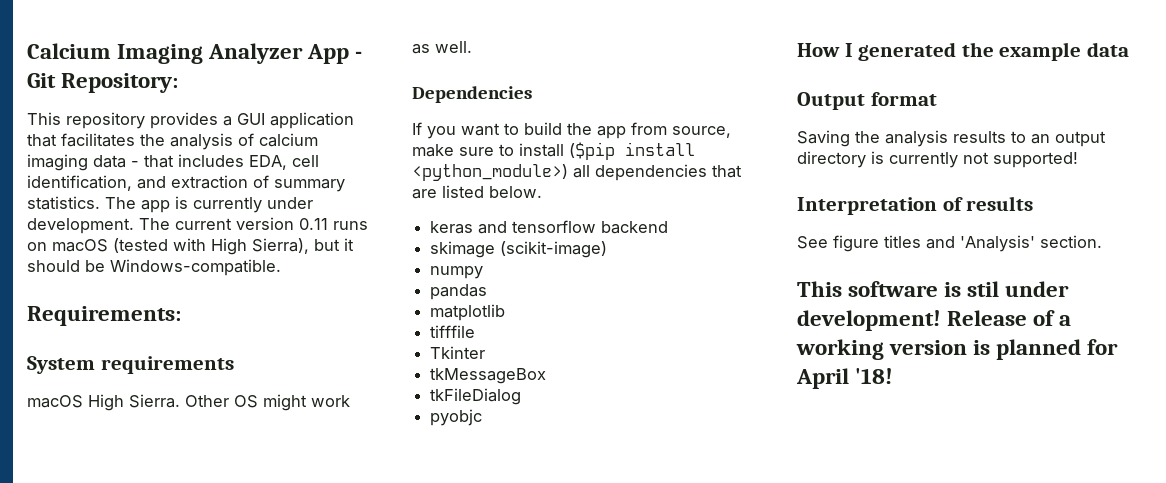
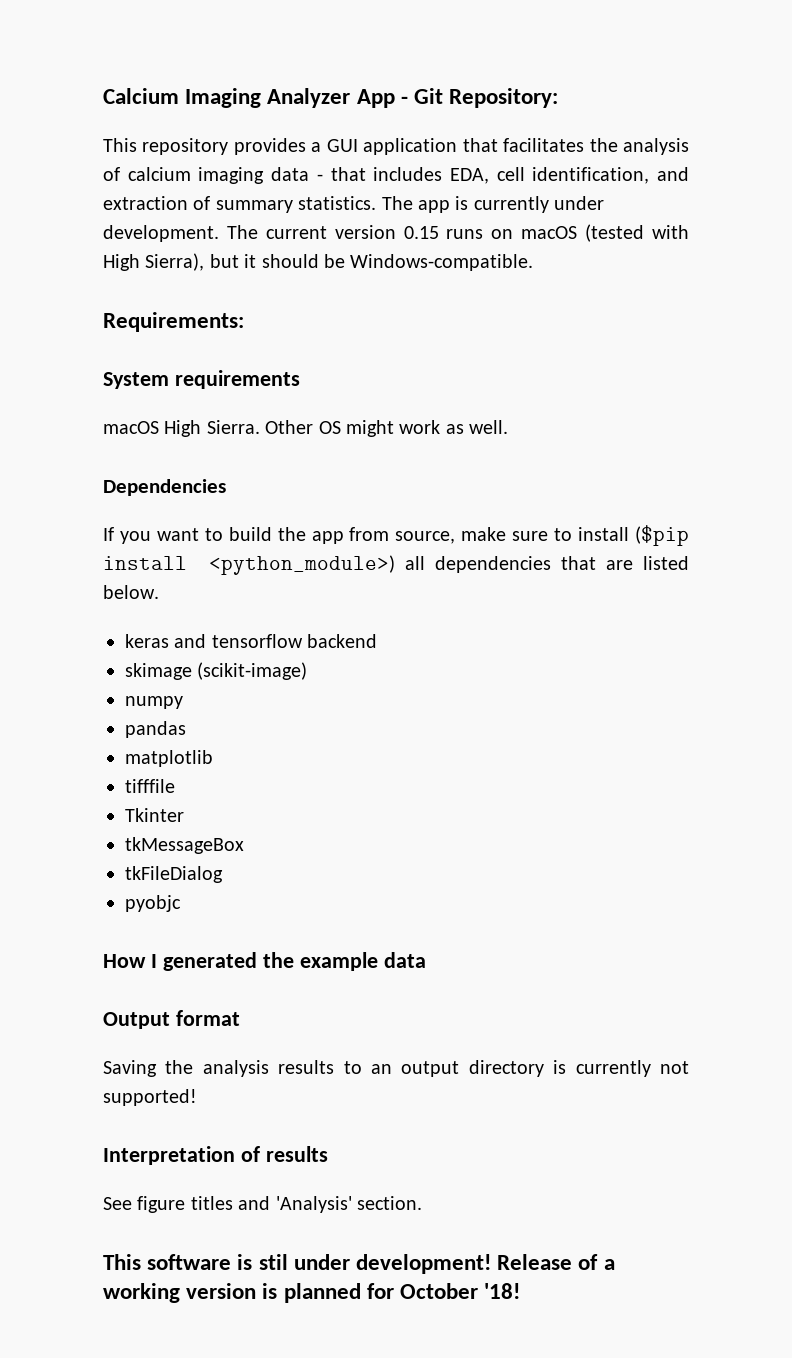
- The current version 0.11 runs on macOS (tested with High Sierra), but it should be Windows-compatible.
+ The current version 0.15 runs on macOS (tested with High Sierra), but it should be Windows-compatible.
- Release of a working version is planned for April '18!
+ Release of a working version is planned for October '18!

